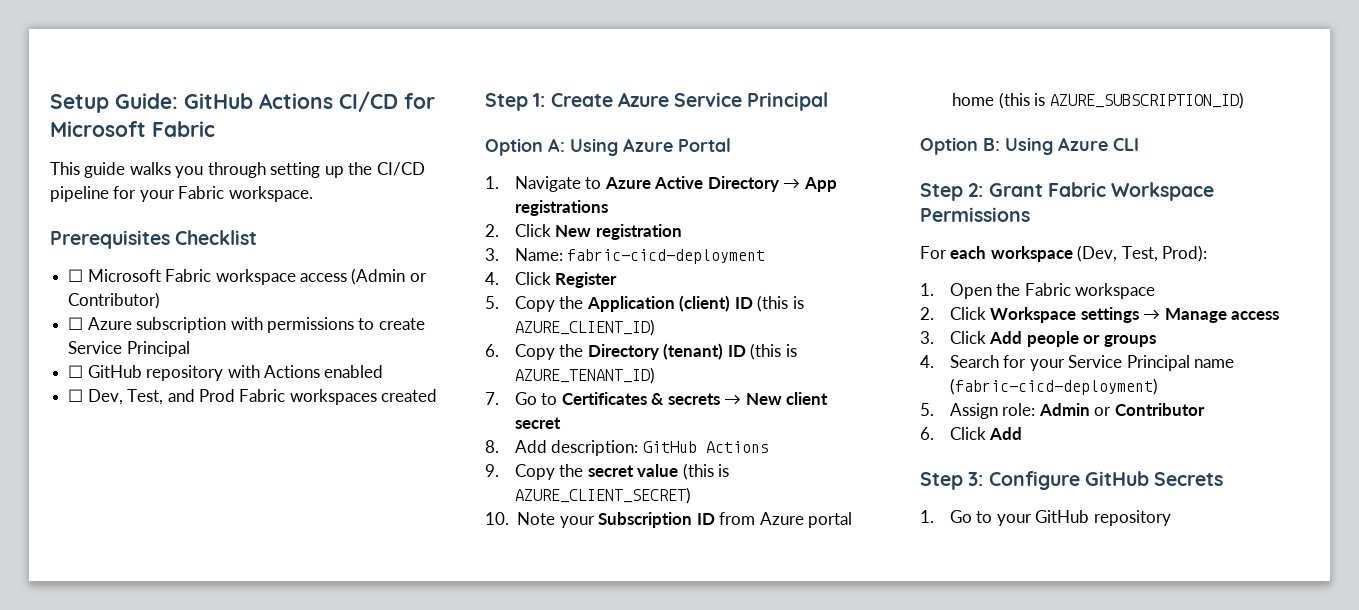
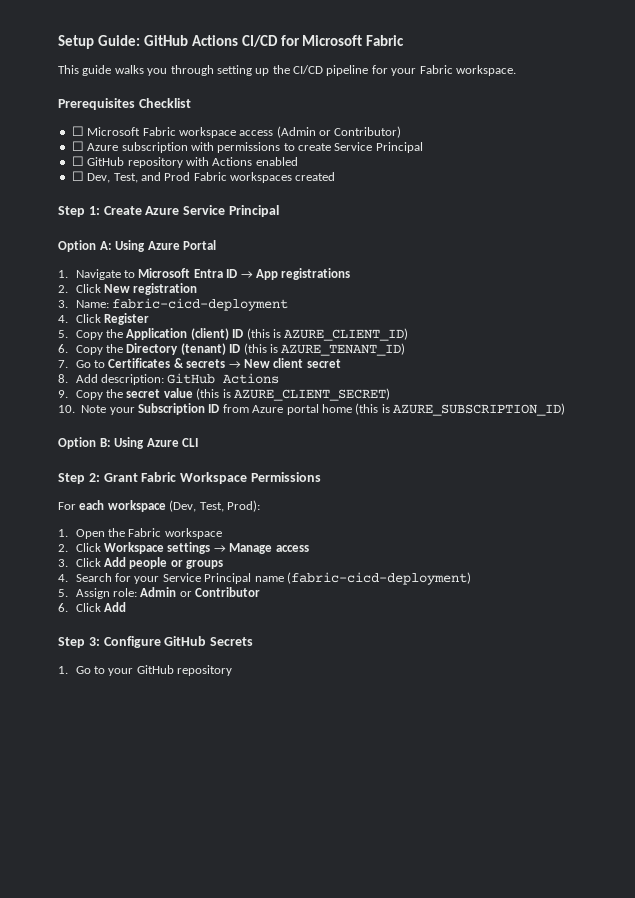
- 1. Navigate to Azure Active Directory → App registrations
+ 1. Navigate to Microsoft Entra ID → App registrations

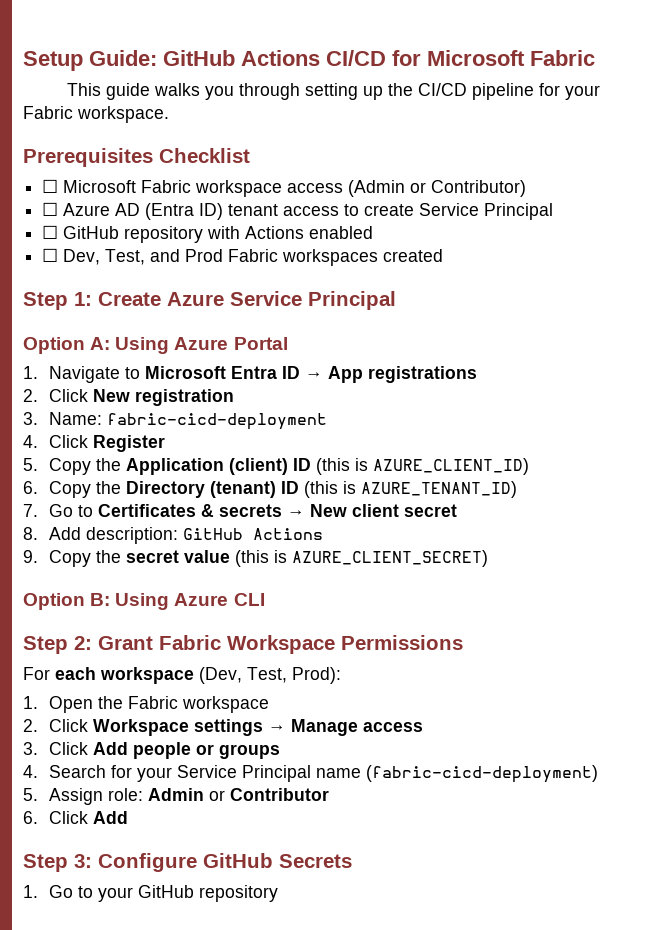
- ☐ Azure subscription with permissions to create Service Principal
+ ☐ Azure AD (Entra ID) tenant access to create Service Principal
- 10. Note your Subscription ID from Azure portal home (this is AZURE_SUBSCRIPTION_ID)

